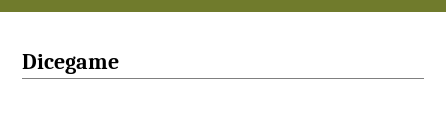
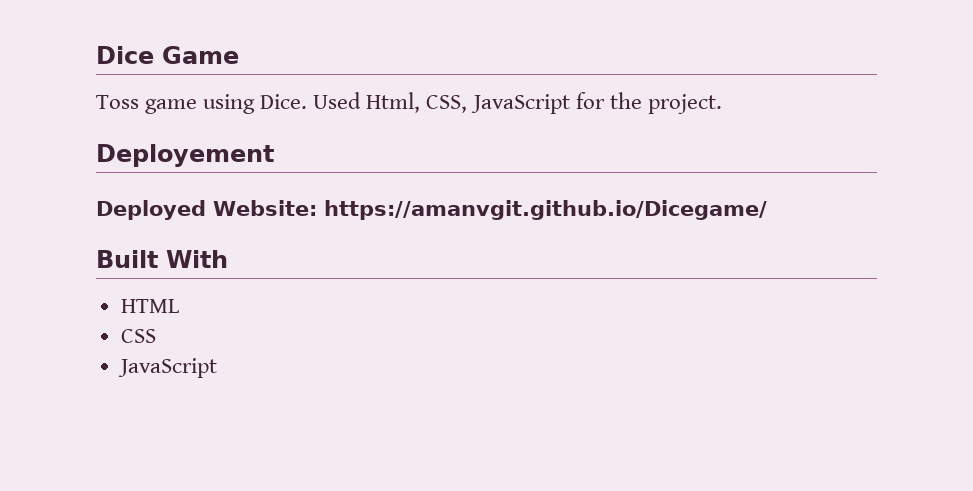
- Dicegame
+ Dice Game
+ Toss game using Dice. Used Html, CSS, JavaScript for the project.
+ Deployement
+ Deployed Website: https://amanvgit.github.io/Dicegame/
+ Built With
+ HTML
+ CSS
+ JavaScript

